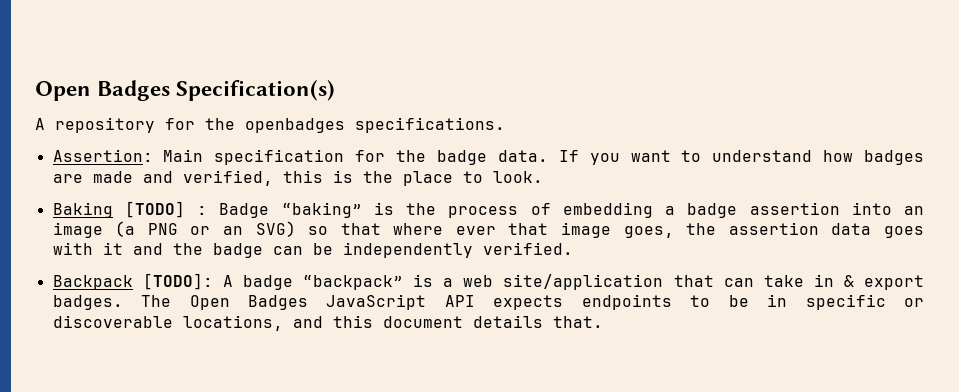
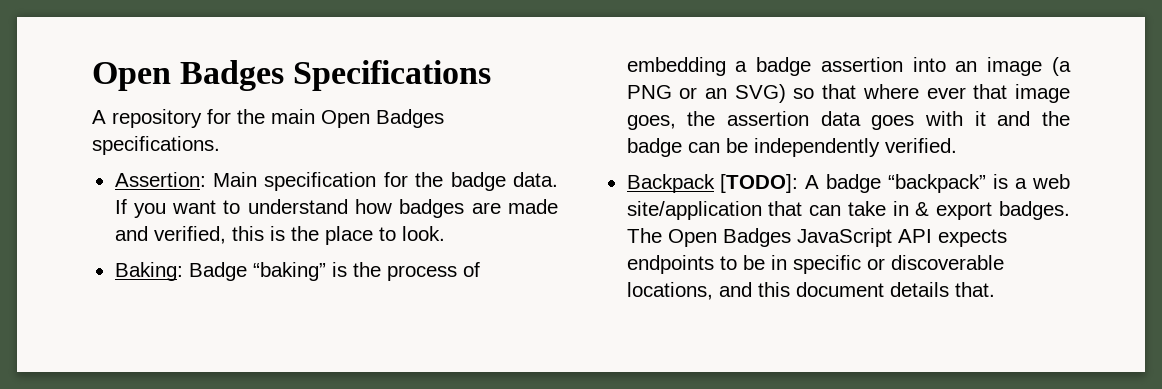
- Open Badges Specification(s)
+ Open Badges Specifications
- A repository for the openbadges specifications.
+ A repository for the main Open Badges specifications.
- Baking [TODO] : Badge “baking” is the process of embedding a badge assertion into an image (a PNG or an SVG) so that where ever that image goes, the assertion data goes with it and the badge can be independently verified.
+ Baking: Badge “baking” is the process of embedding a badge assertion into an image (a PNG or an SVG) so that where ever that image goes, the assertion data goes with it and the badge can be independently verified.

